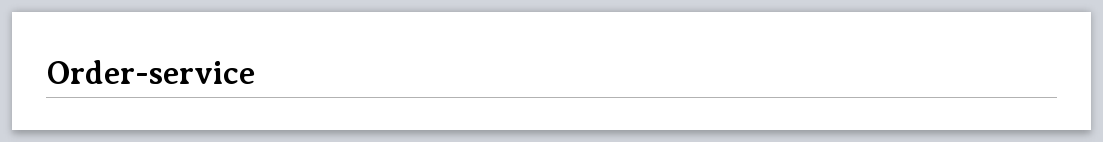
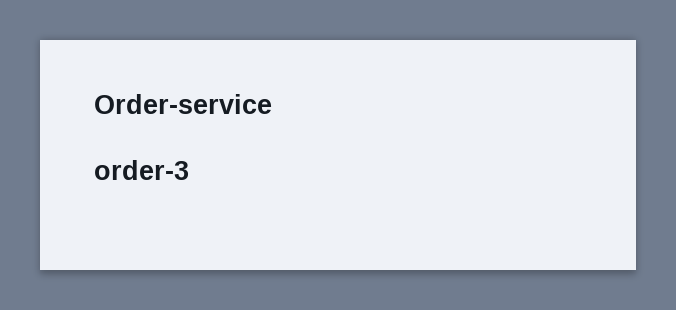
+ order-3

